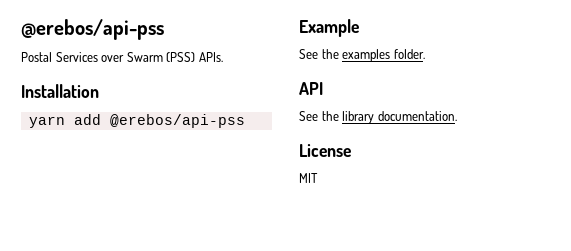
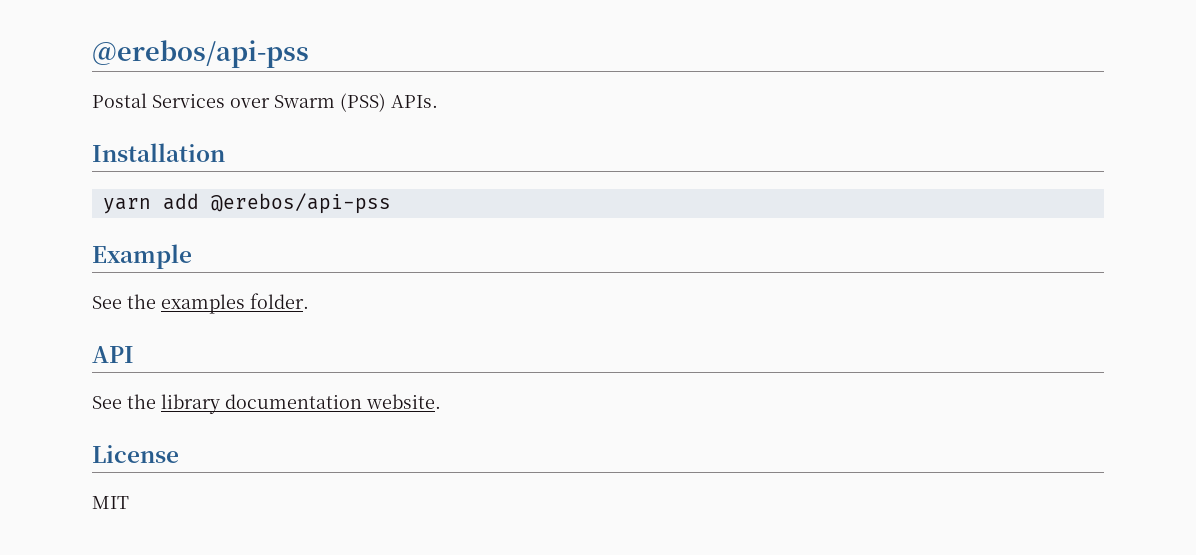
- See the library documentation.
+ See the library documentation website.

